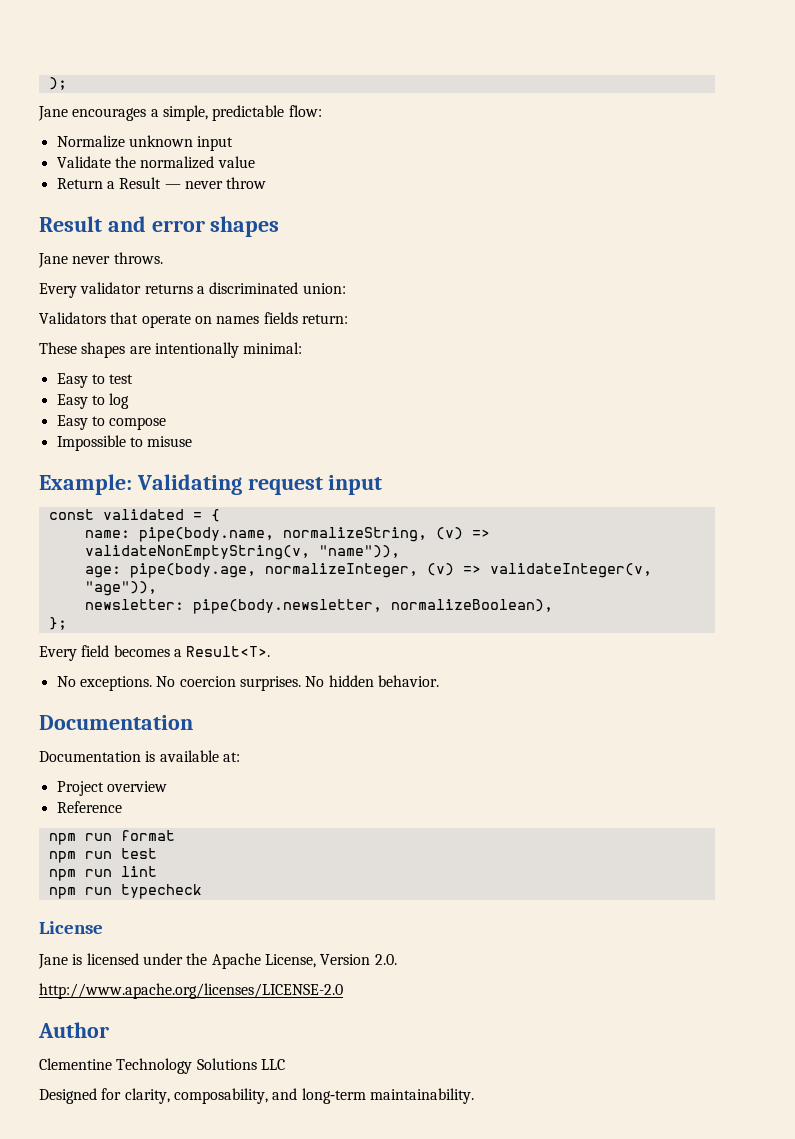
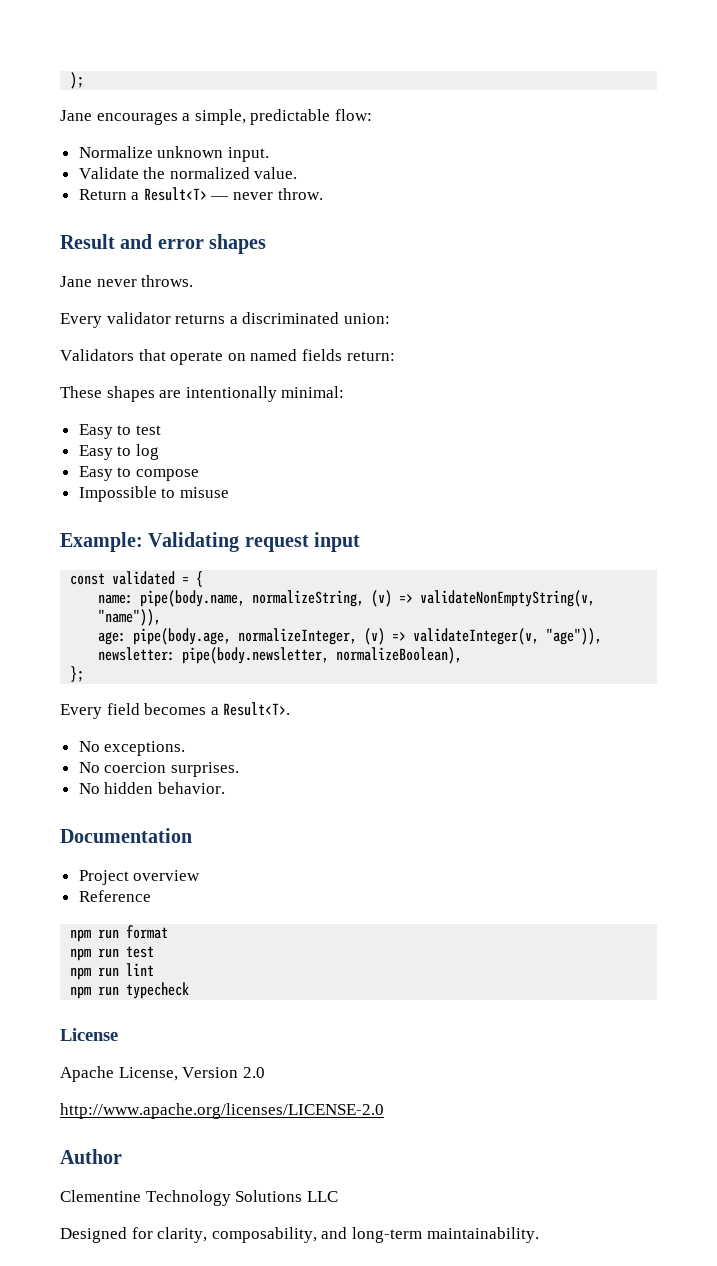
- Normalize unknown input
+ Normalize unknown input.
- Validate the normalized value
+ Validate the normalized value.
- Return a Result — never throw
+ Return a Result<T> — never throw.
- Validators that operate on names fields return:
+ Validators that operate on named fields return:
- No exceptions. No coercion surprises. No hidden behavior.
+ No exceptions.
+ No coercion surprises.
+ No hidden behavior.
- Documentation is available at:
- Jane is licensed under the Apache License, Version 2.0.
+ Apache License, Version 2.0

